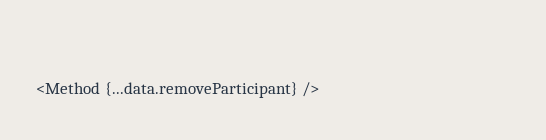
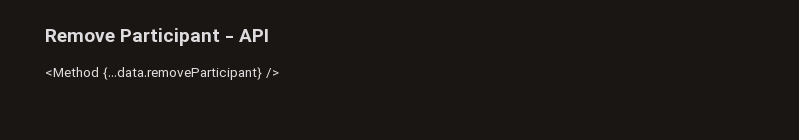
+ Remove Participant - API

